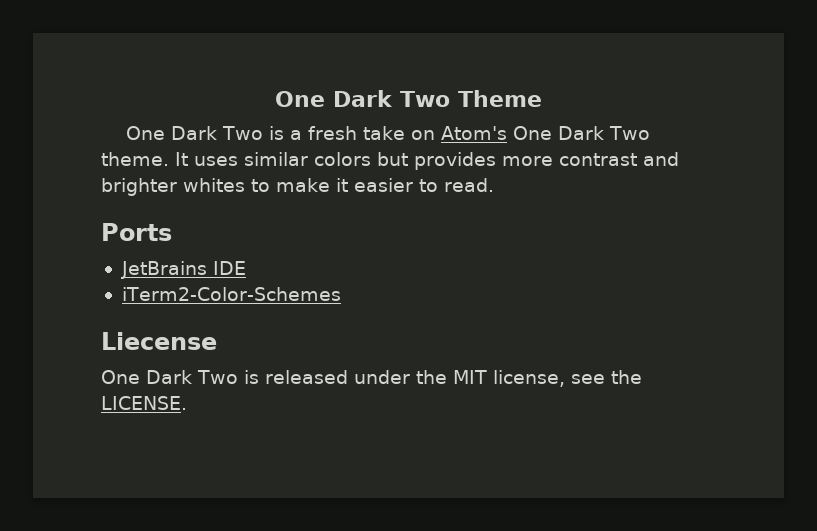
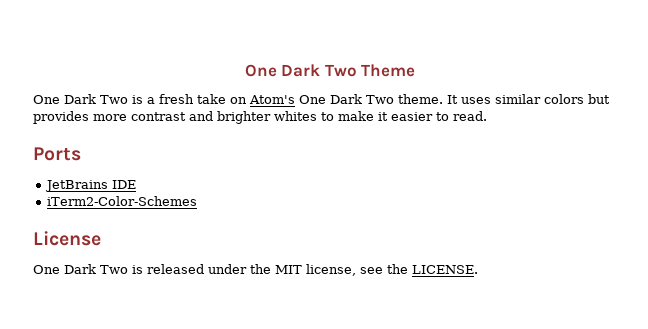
- Liecense
+ License

